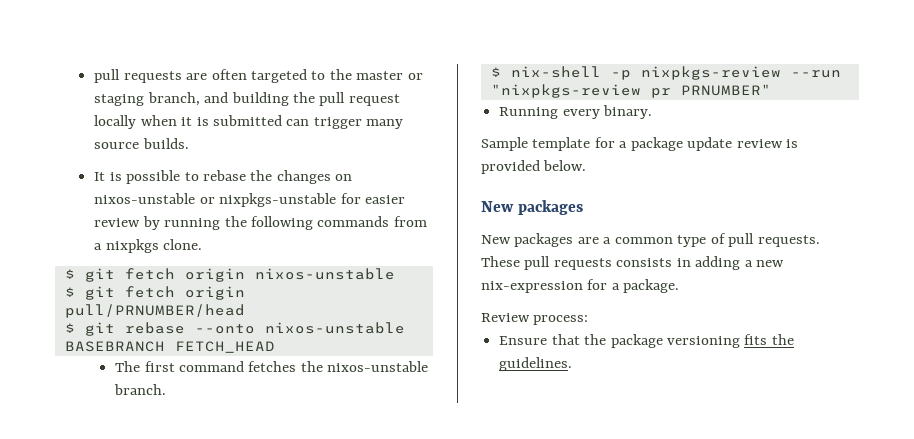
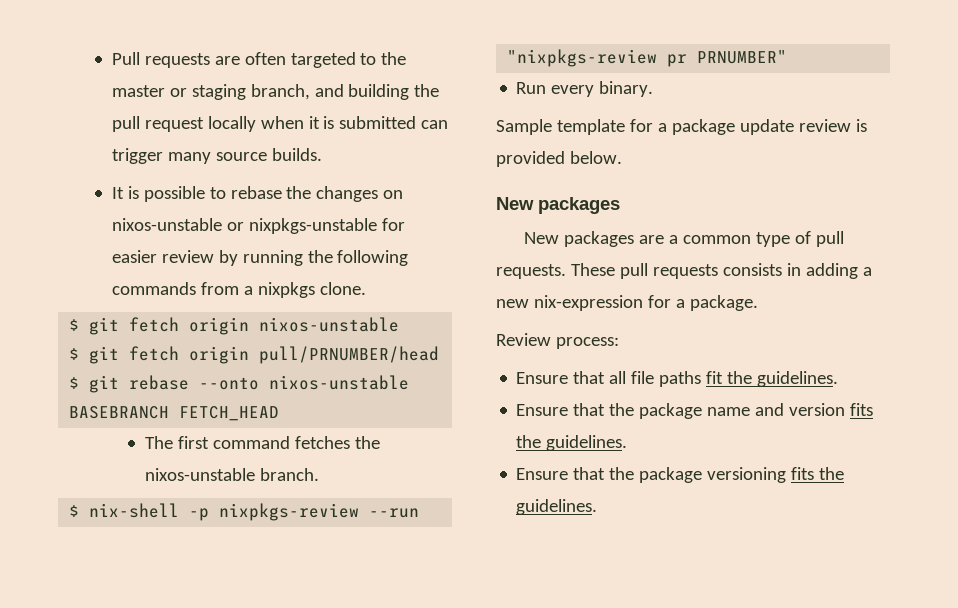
- pull requests are often targeted to the master or staging branch, and building the pull request locally when it is submitted can trigger many source builds.
+ Pull requests are often targeted to the master or staging branch, and building the pull request locally when it is submitted can trigger many source builds.
- Running every binary.
+ Run every binary.
+ Ensure that all file paths fit the guidelines.
+ Ensure that the package name and version fits the guidelines.

